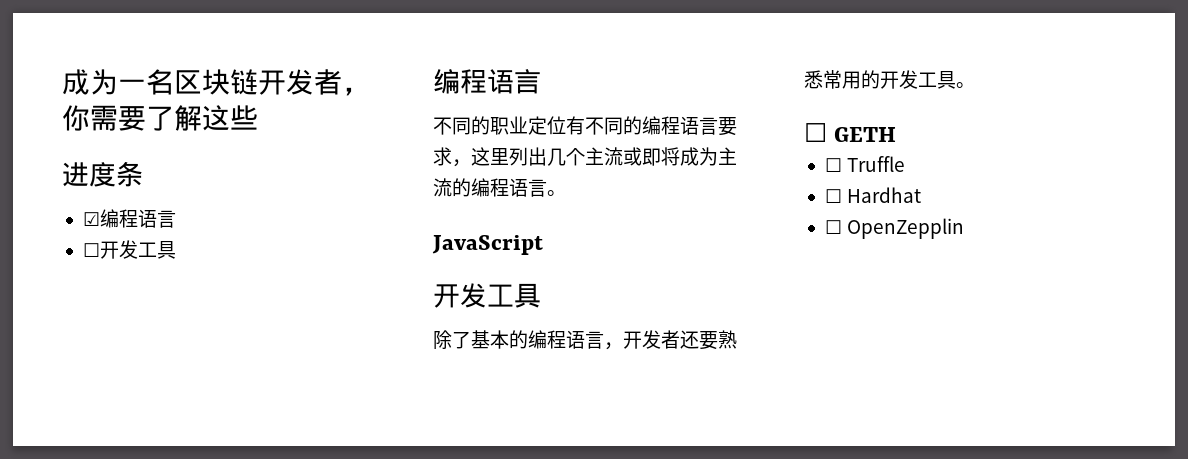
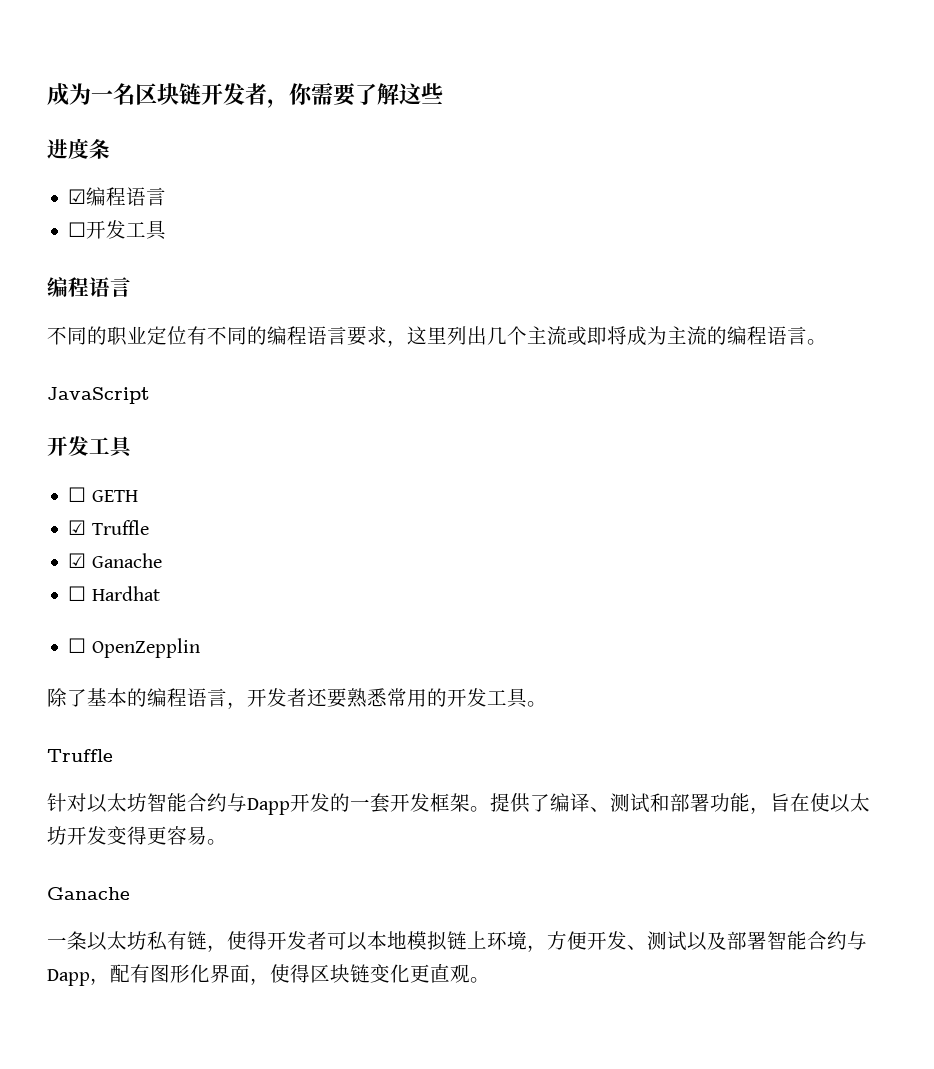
+ ☐ GETH
+ ☑ Truffle
+ ☑ Ganache
+ ☐ Hardhat
+ ☐ OpenZepplin
  除了基本的编程语言，开发者还要熟悉常用的开发工具。
- ☐ GETH
- ☐ Truffle
- ☐ Hardhat
- ☐ OpenZepplin
+ Truffle
+ 针对以太坊智能合约与Dapp开发的一套开发框架。提供了编译、测试和部署功能，旨在使以太坊开发变得更容易。
+ Ganache
+ 一条以太坊私有链，使得开发者可以本地模拟链上环境，方便开发、测试以及部署智能合约与Dapp，配有图形化界面，使得区块链变化更直观。

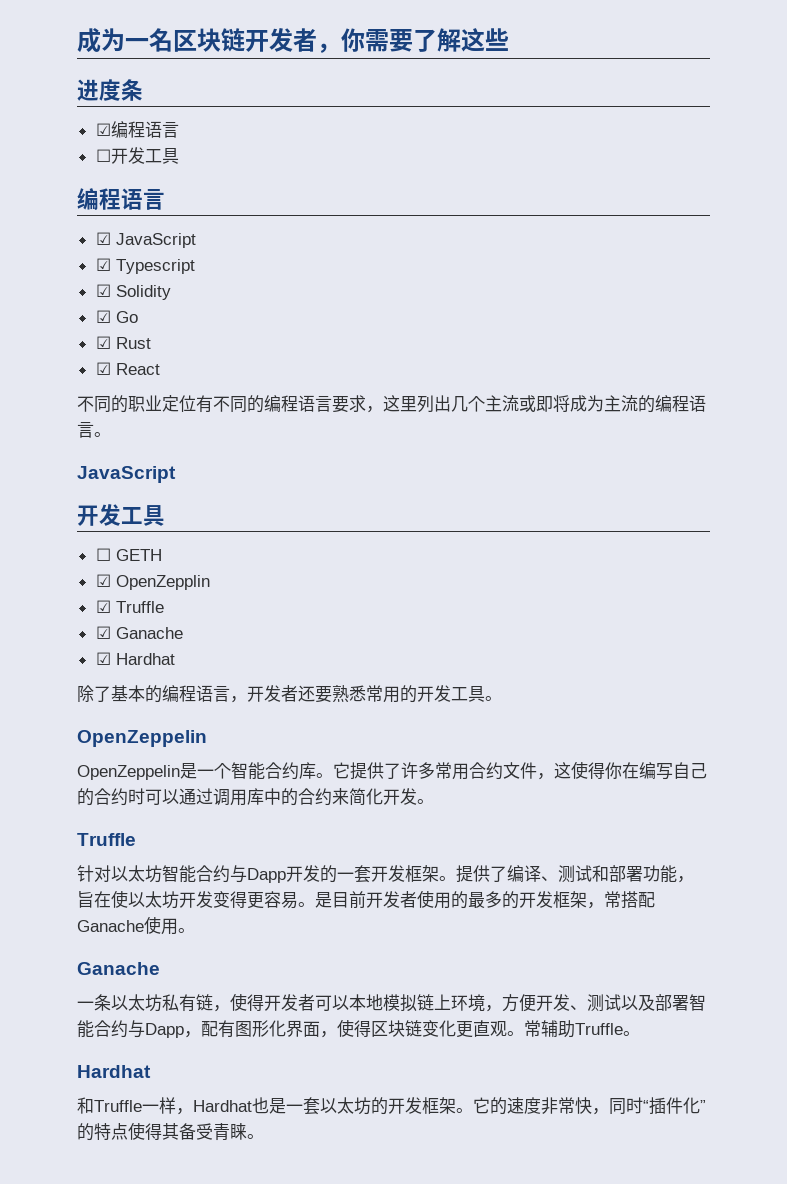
+ ☑ JavaScript
+ ☑ Typescript
+ ☑ Solidity
+ ☑ Go
+ ☑ Rust
+ ☑ React
+ ☑ OpenZepplin
- ☐ Hardhat
- ☐ OpenZepplin
+ ☑ Hardhat
  除了基本的编程语言，开发者还要熟悉常用的开发工具。
+ OpenZeppelin
+ OpenZeppelin是一个智能合约库。它提供了许多常用合约文件，这使得你在编写自己的合约时可以通过调用库中的合约来简化开发。
+ 是目前开发者使用的最多的开发框架，常搭配Ganache使用。
+ 常辅助Truffle。
+ Hardhat
+ 和Truffle一样，Hardhat也是一套以太坊的开发框架。它的速度非常快，同时“插件化”的特点使得其备受青睐。

